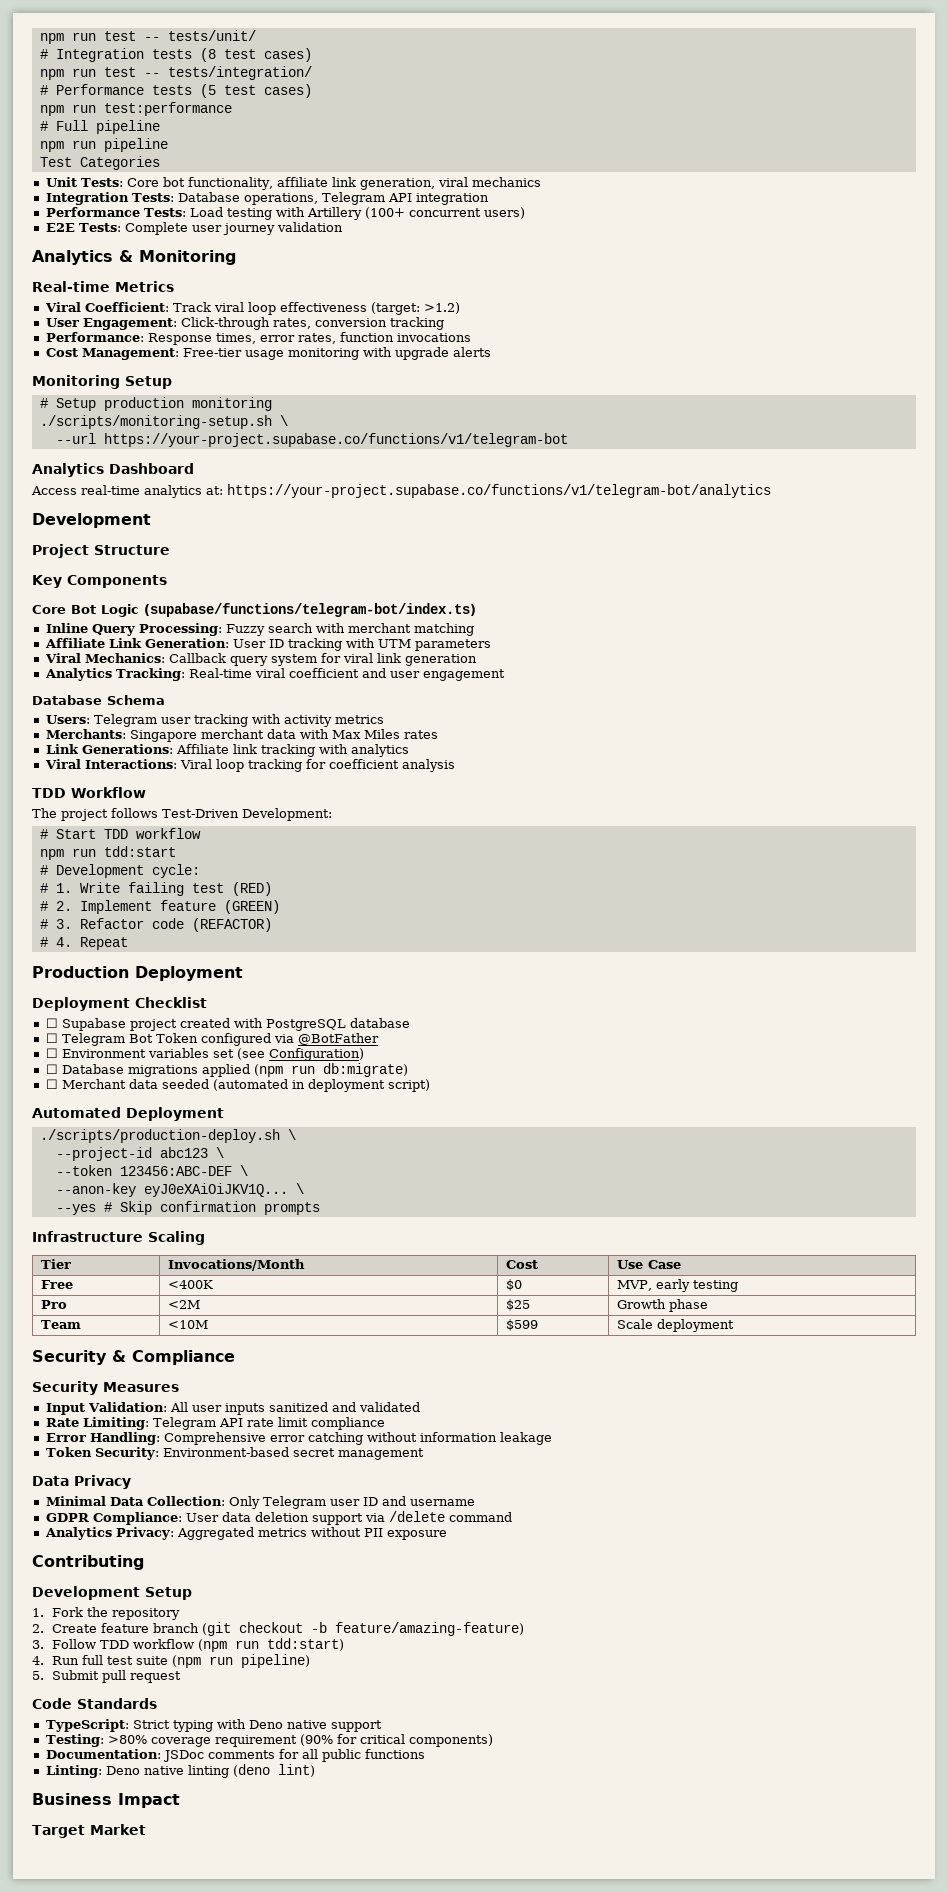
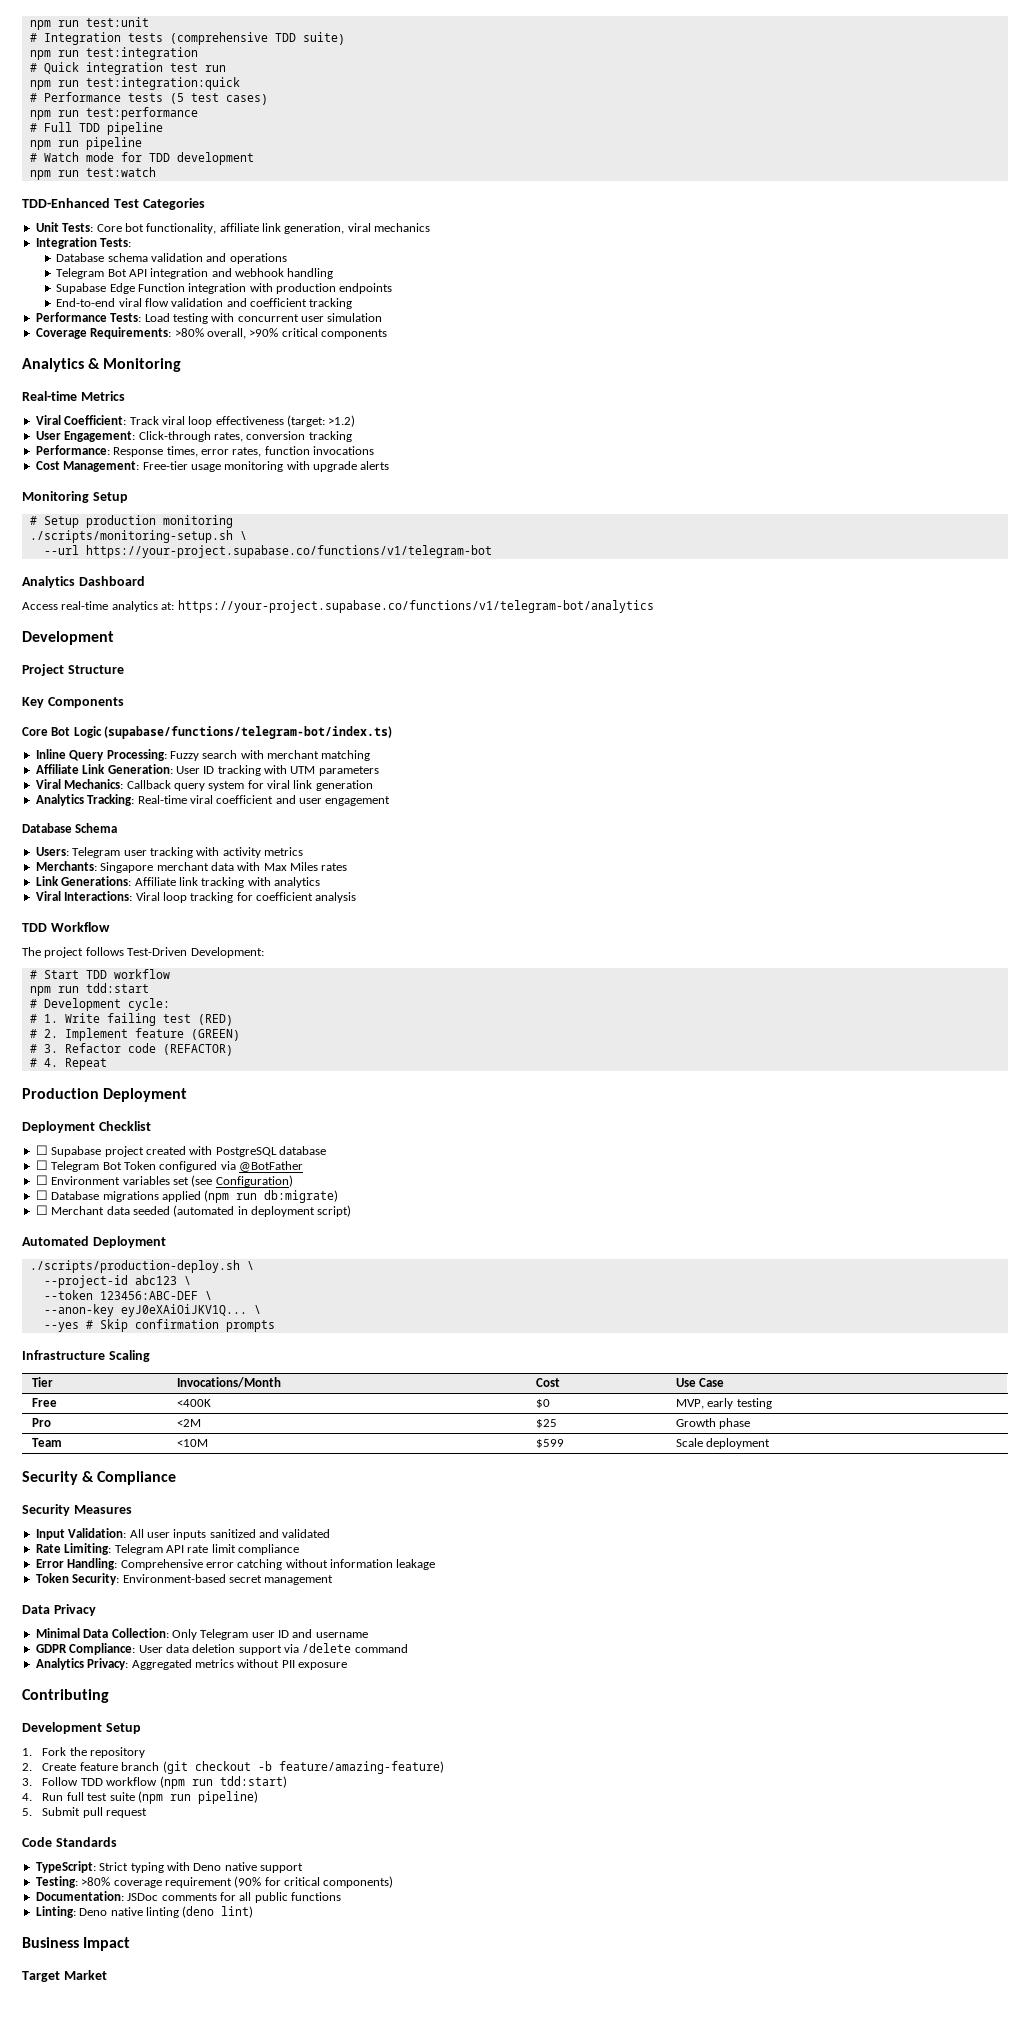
- npm run test -- tests/unit/
+ npm run test:unit
- # Integration tests (8 test cases)
- npm run test -- tests/integration/
+ # Integration tests (comprehensive TDD suite)
+ npm run test:integration
+ # Quick integration test run
+ npm run test:integration:quick
- # Full pipeline
+ # Full TDD pipeline
- Test Categories
+ # Watch mode for TDD development
+ npm run test:watch
+ TDD-Enhanced Test Categories
- Integration Tests: Database operations, Telegram API integration
+ Integration Tests:
+ Database schema validation and operations
+ Telegram Bot API integration and webhook handling
+ Supabase Edge Function integration with production endpoints
+ End-to-end viral flow validation and coefficient tracking
- Performance Tests: Load testing with Artillery (100+ concurrent users)
- E2E Tests: Complete user journey validation
+ Performance Tests: Load testing with concurrent user simulation
+ Coverage Requirements: >80% overall, >90% critical components

